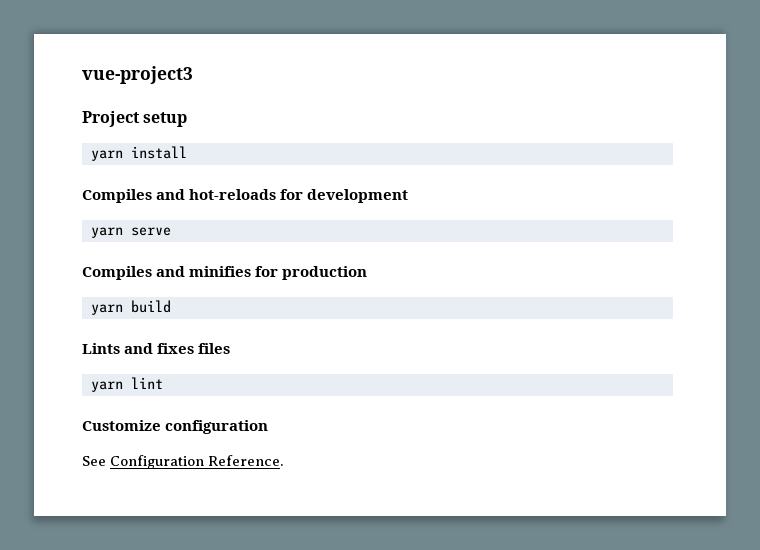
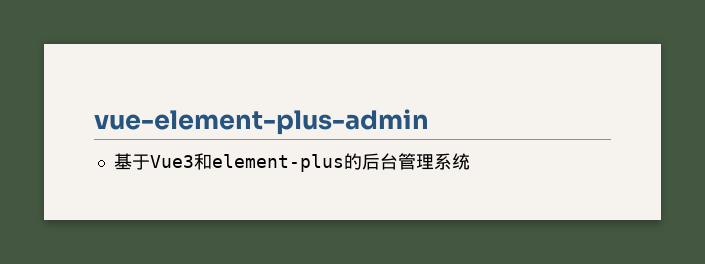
- vue-project3
- Project setup
- yarn install
- Compiles and hot-reloads for development
- yarn serve
- Compiles and minifies for production
- yarn build
- Lints and fixes files
- yarn lint
- Customize configuration
- See Configuration Reference.
+ vue-element-plus-admin
+ 基于Vue3和element-plus的后台管理系统

